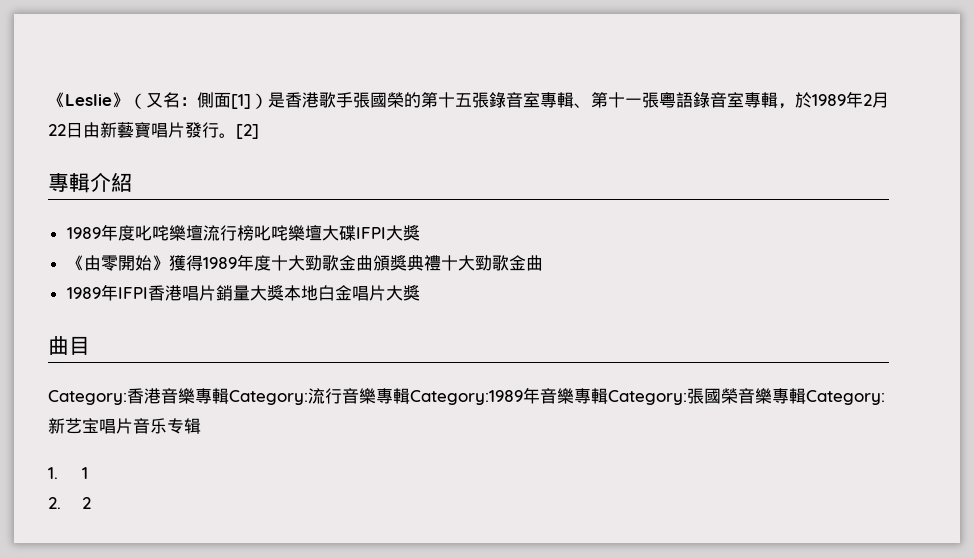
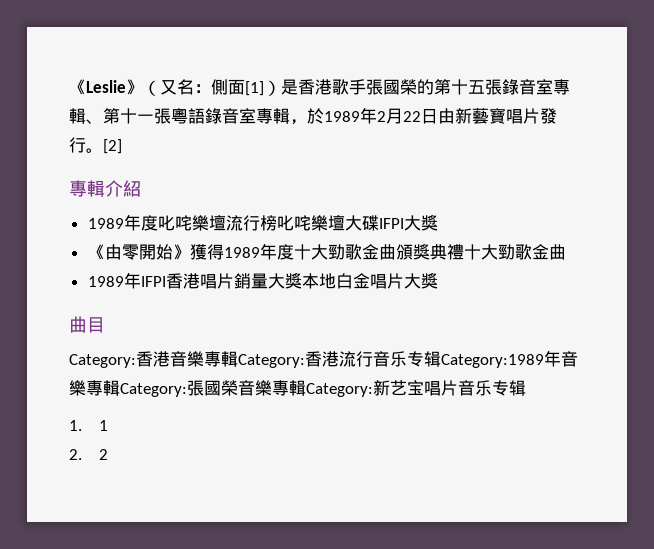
- Category:香港音樂專輯Category:流行音樂專輯Category:1989年音樂專輯Category:張國榮音樂專輯Category:新艺宝唱片音乐专辑
+ Category:香港音樂專輯Category:香港流行音乐专辑Category:1989年音樂專輯Category:張國榮音樂專輯Category:新艺宝唱片音乐专辑

